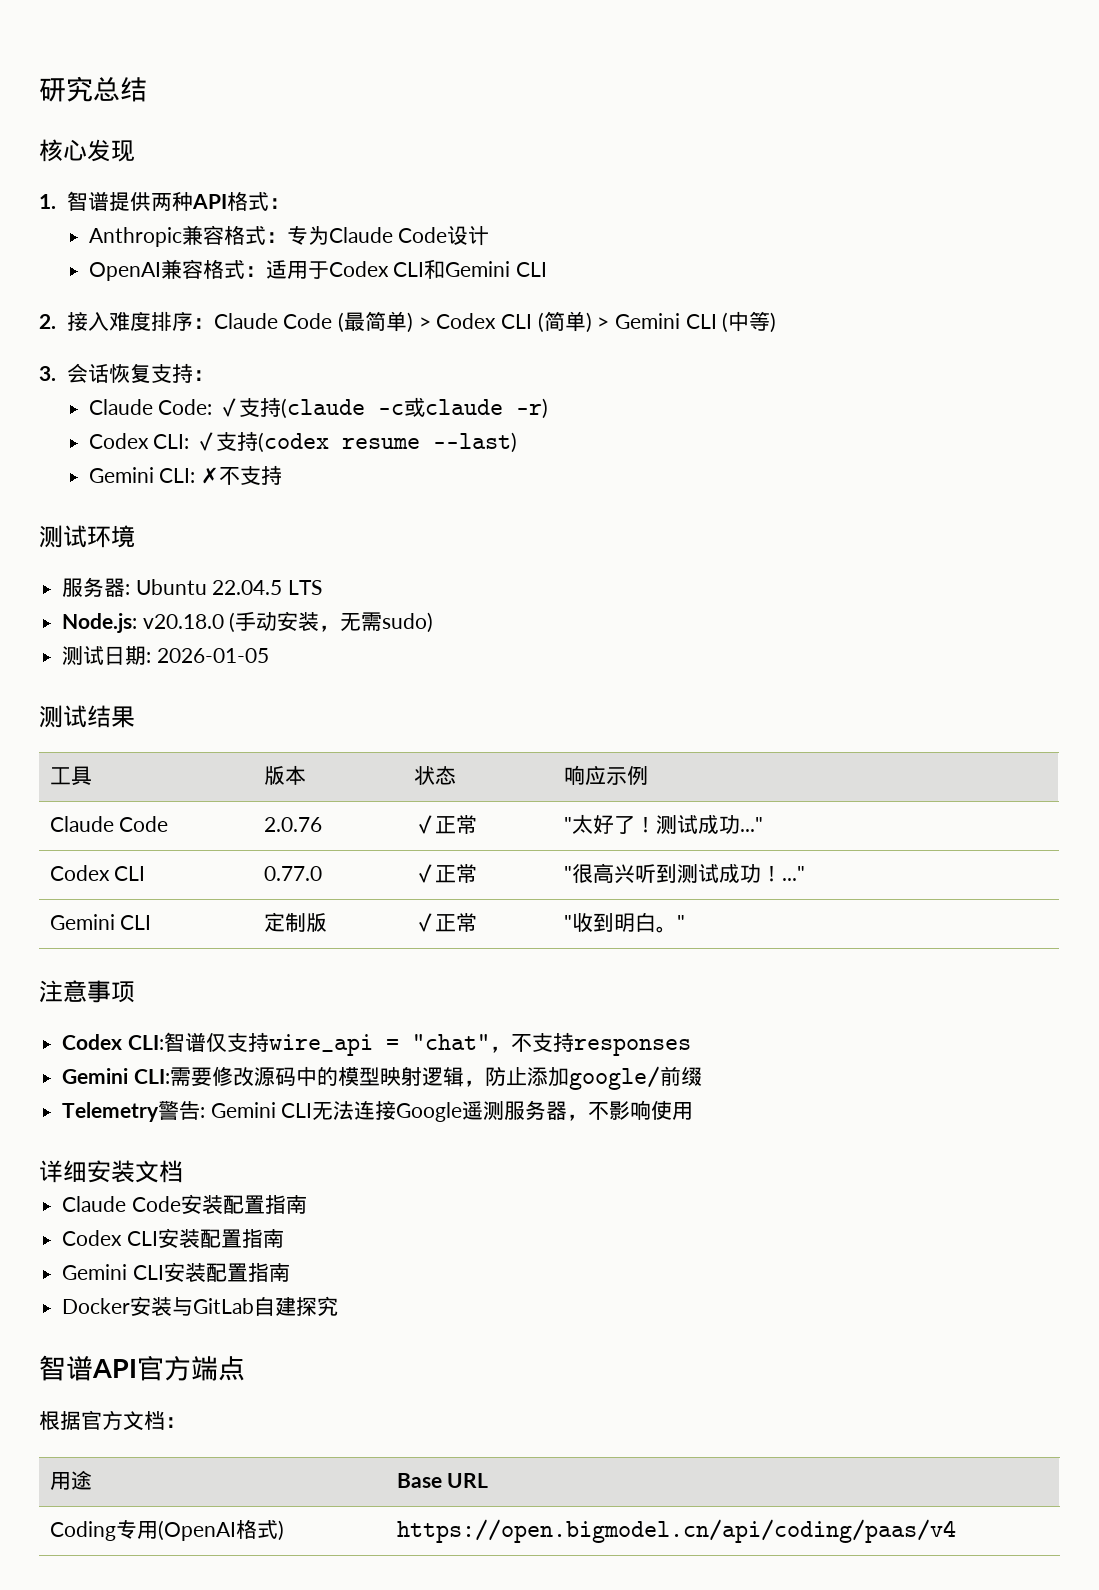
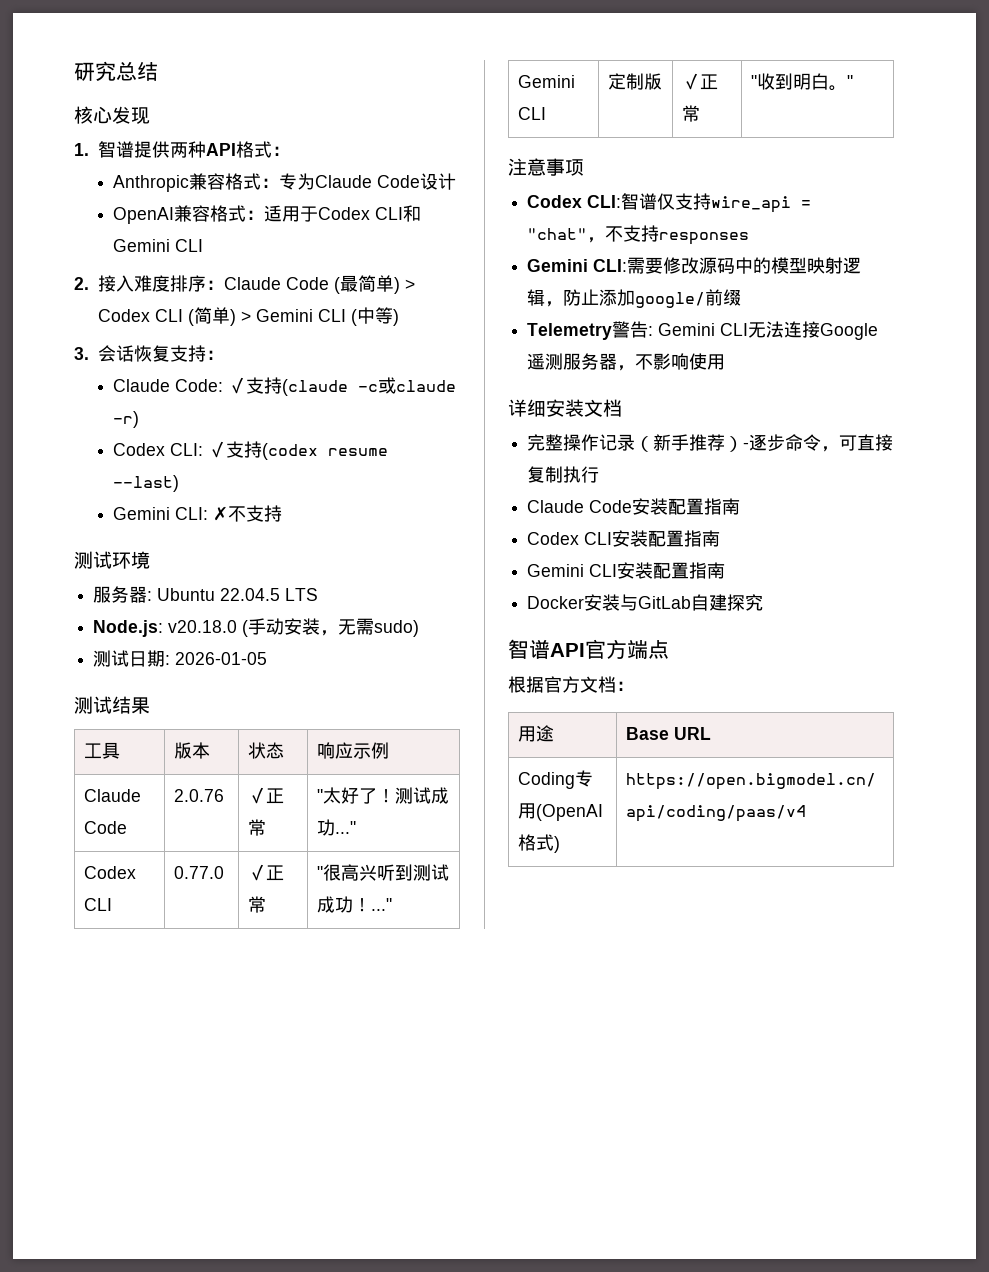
+ 完整操作记录（新手推荐）-逐步命令，可直接复制执行

